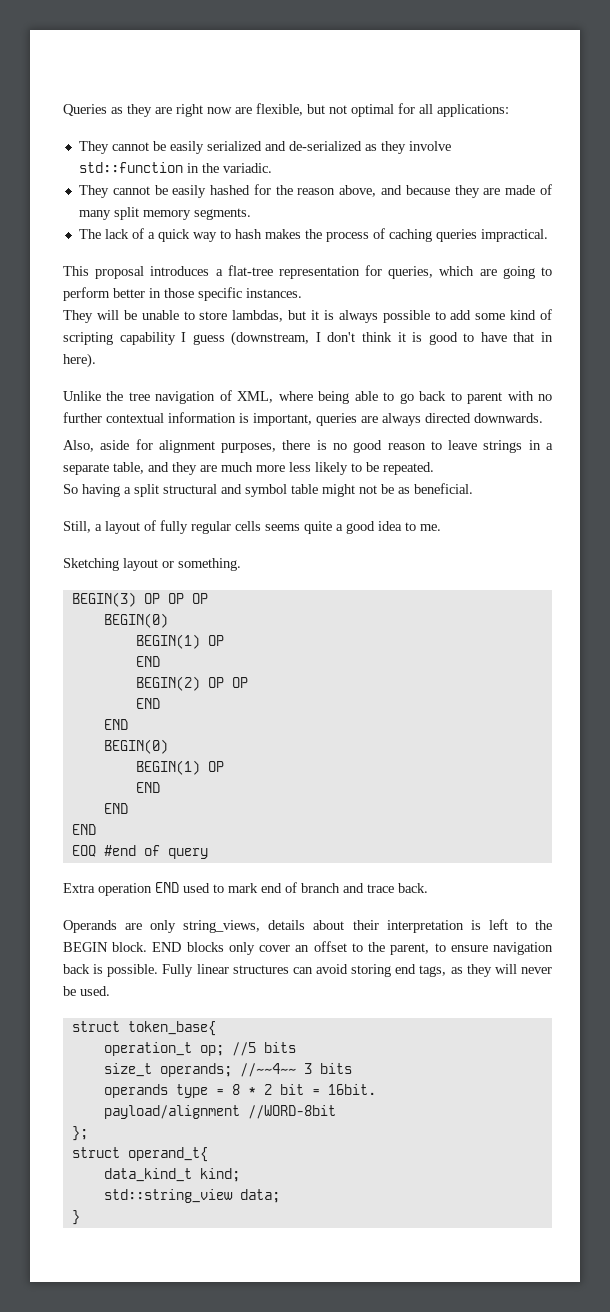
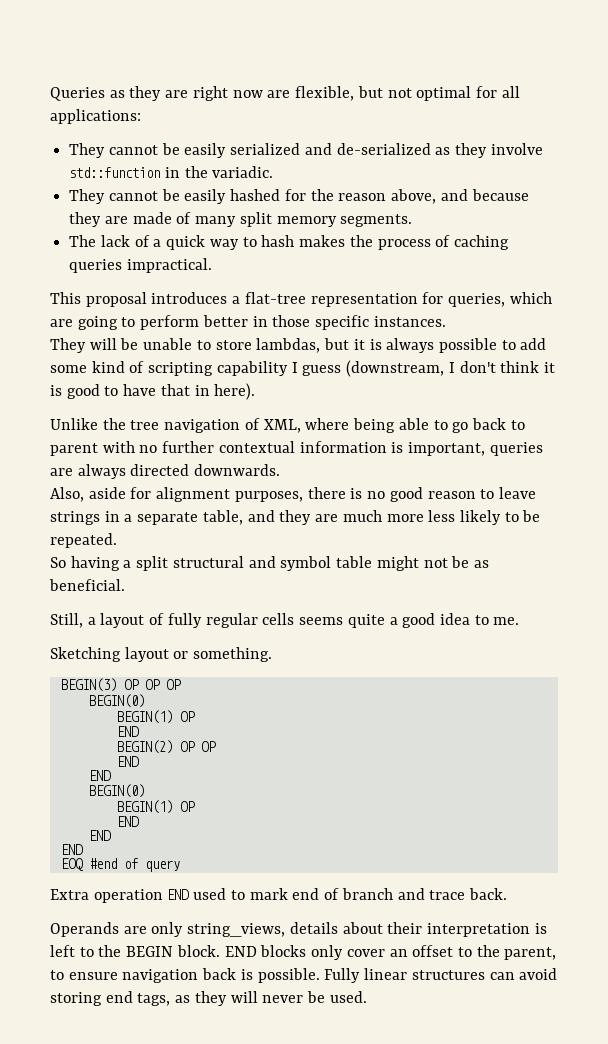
- struct token_base{
- operation_t op; //5 bits
- size_t operands; //~~4~~ 3 bits
- operands type = 8 * 2 bit = 16bit.
- payload/alignment //WORD-8bit
- };
- struct operand_t{
- data_kind_t kind;
- std::string_view data;
- }

